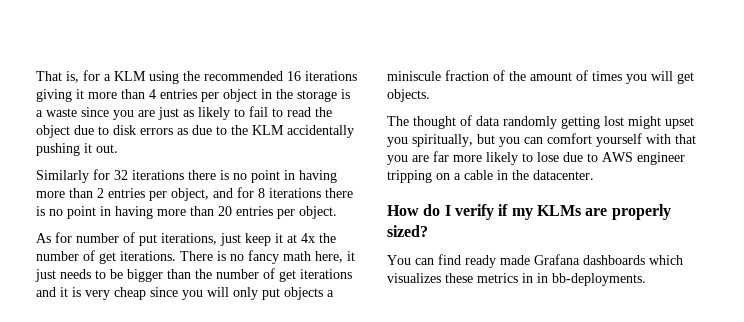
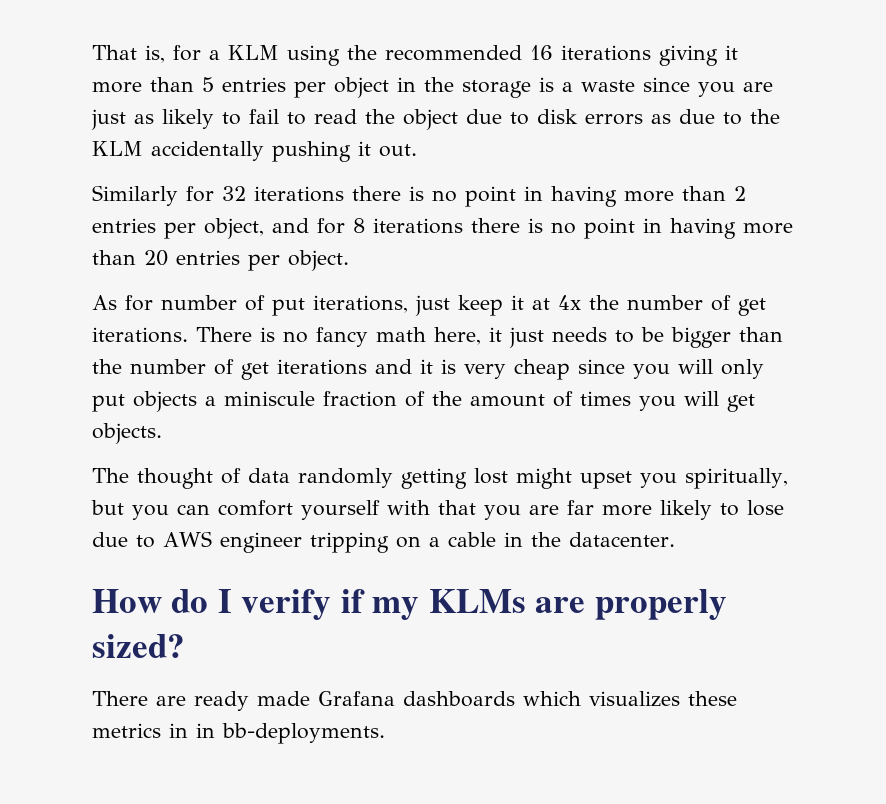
- That is, for a KLM using the recommended 16 iterations giving it more than 4 entries per object in the storage is a waste since you are just as likely to fail to read the object due to disk errors as due to the KLM accidentally pushing it out.
+ That is, for a KLM using the recommended 16 iterations giving it more than 5 entries per object in the storage is a waste since you are just as likely to fail to read the object due to disk errors as due to the KLM accidentally pushing it out.
- You can find ready made Grafana dashboards which visualizes these metrics in in bb-deployments.
+ There are ready made Grafana dashboards which visualizes these metrics in in bb-deployments.

